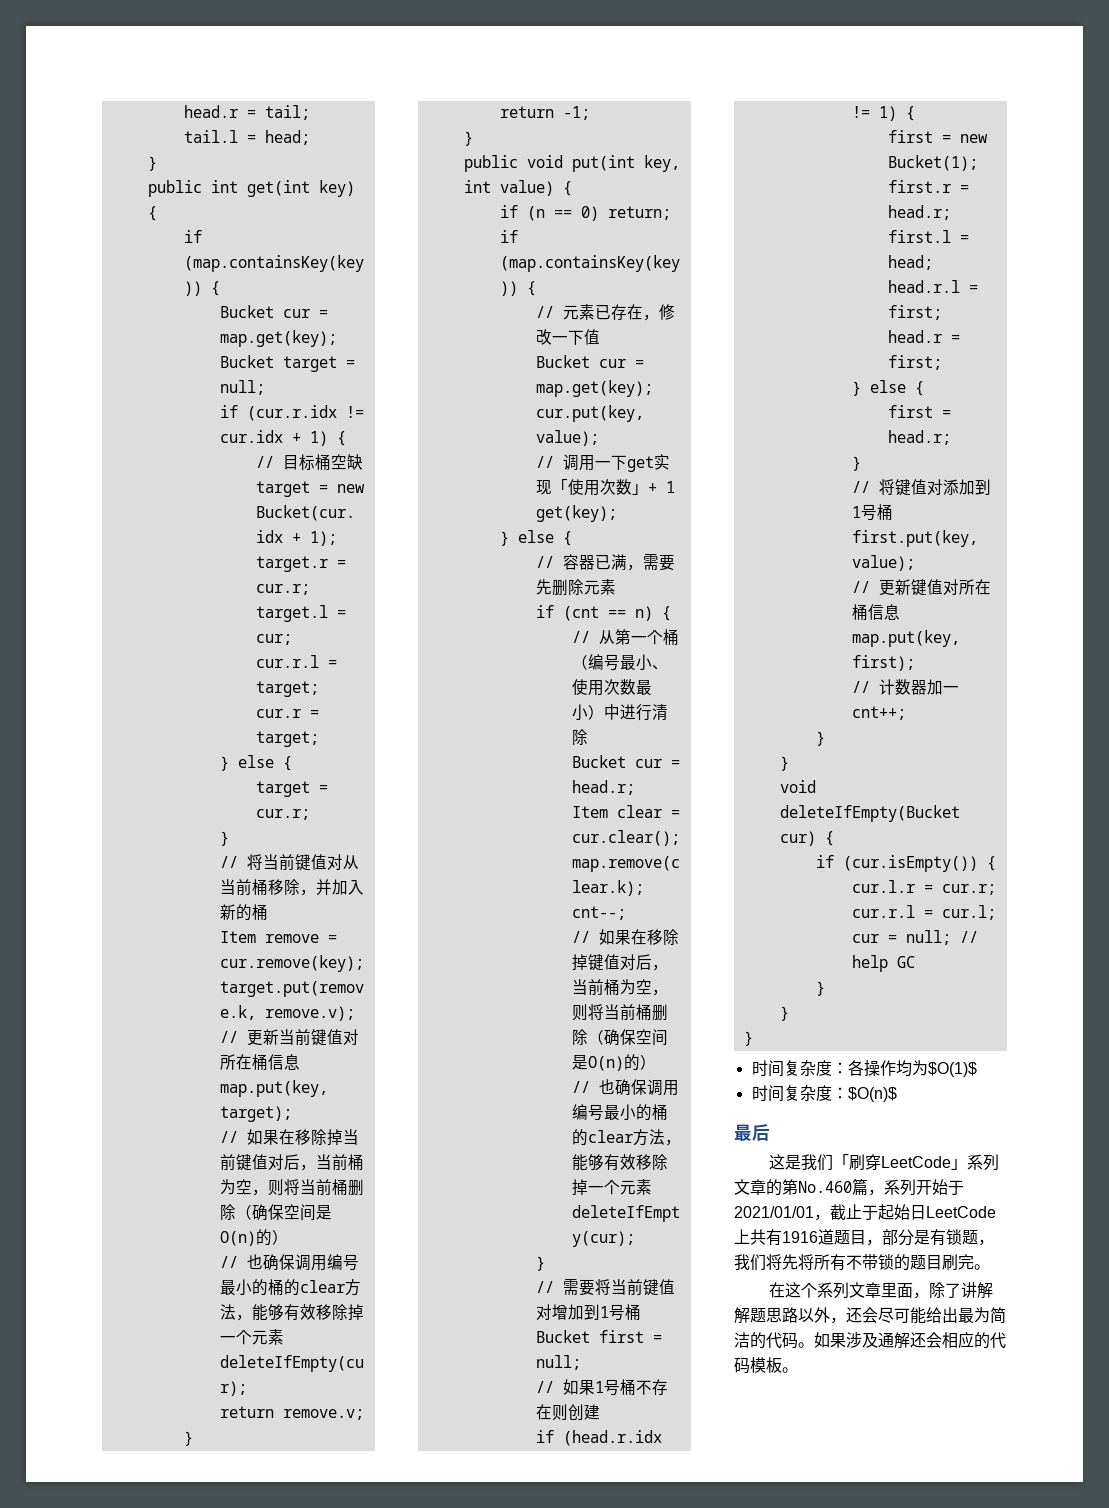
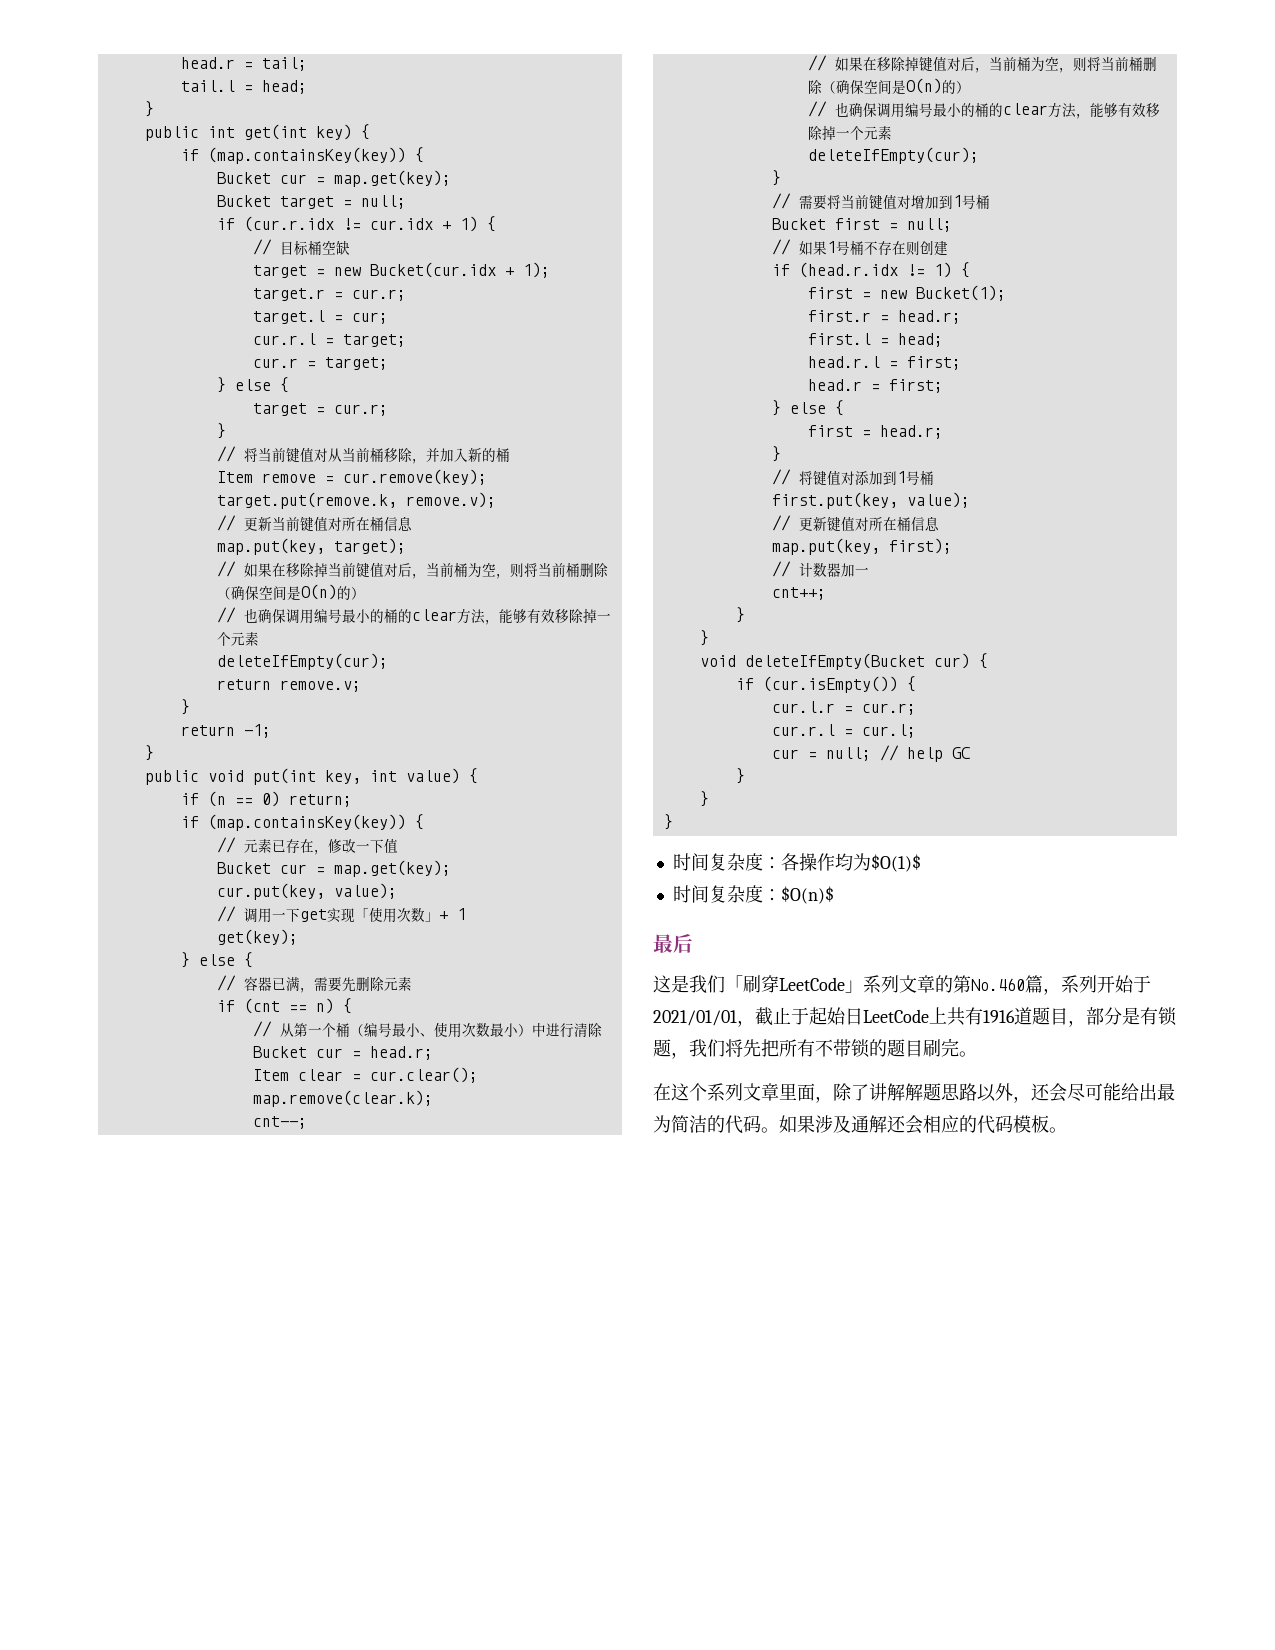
- 这是我们「刷穿LeetCode」系列文章的第No.460篇，系列开始于2021/01/01，截止于起始日LeetCode上共有1916道题目，部分是有锁题，我们将先将所有不带锁的题目刷完。
+ 这是我们「刷穿LeetCode」系列文章的第No.460篇，系列开始于2021/01/01，截止于起始日LeetCode上共有1916道题目，部分是有锁题，我们将先把所有不带锁的题目刷完。

